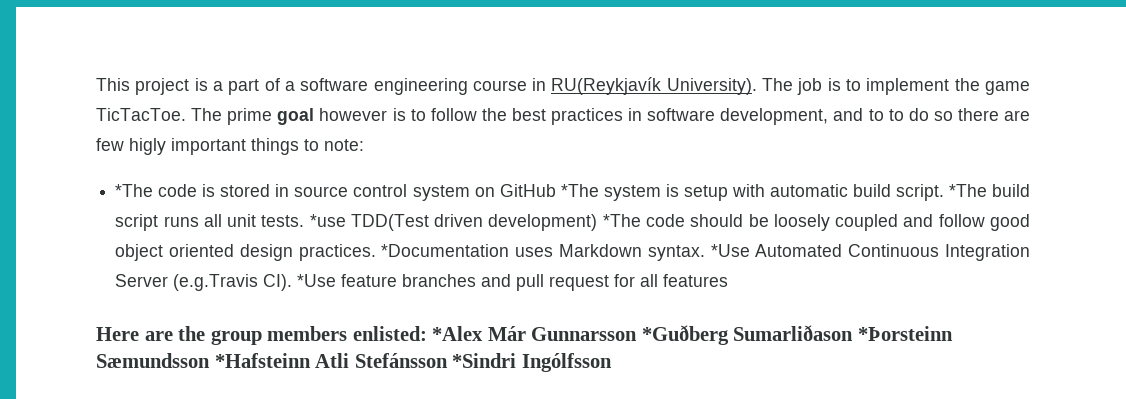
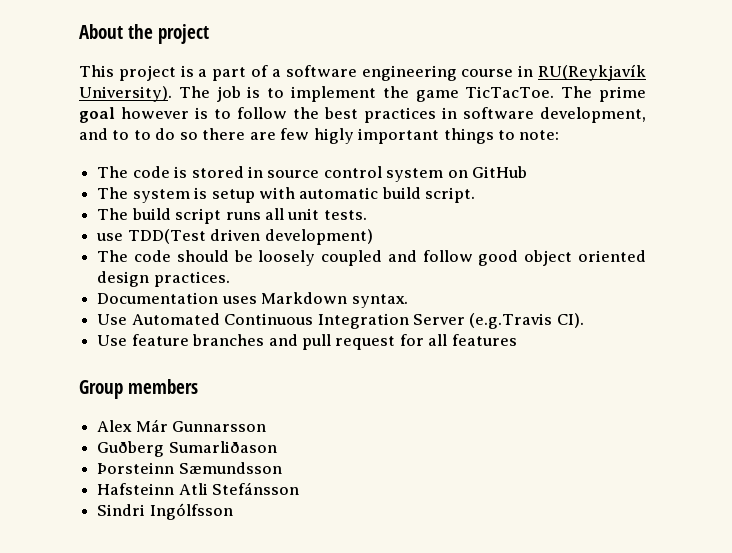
+ About the project
- *The code is stored in source control system on GitHub *The system is setup with automatic build script. *The build script runs all unit tests. *use TDD(Test driven development) *The code should be loosely coupled and follow good object oriented design practices. *Documentation uses Markdown syntax. *Use Automated Continuous Integration Server (e.g.Travis CI). *Use feature branches and pull request for all features
+ The code is stored in source control system on GitHub
+ The system is setup with automatic build script.
+ The build script runs all unit tests.
+ use TDD(Test driven development)
+ The code should be loosely coupled and follow good object oriented design practices.
+ Documentation uses Markdown syntax.
+ Use Automated Continuous Integration Server (e.g.Travis CI).
+ Use feature branches and pull request for all features
- Here are the group members enlisted: *Alex Már Gunnarsson *Guðberg Sumarliðason *Þorsteinn Sæmundsson *Hafsteinn Atli Stefánsson *Sindri Ingólfsson
+ Group members
+ Alex Már Gunnarsson
+ Guðberg Sumarliðason
+ Þorsteinn Sæmundsson
+ Hafsteinn Atli Stefánsson
+ Sindri Ingólfsson

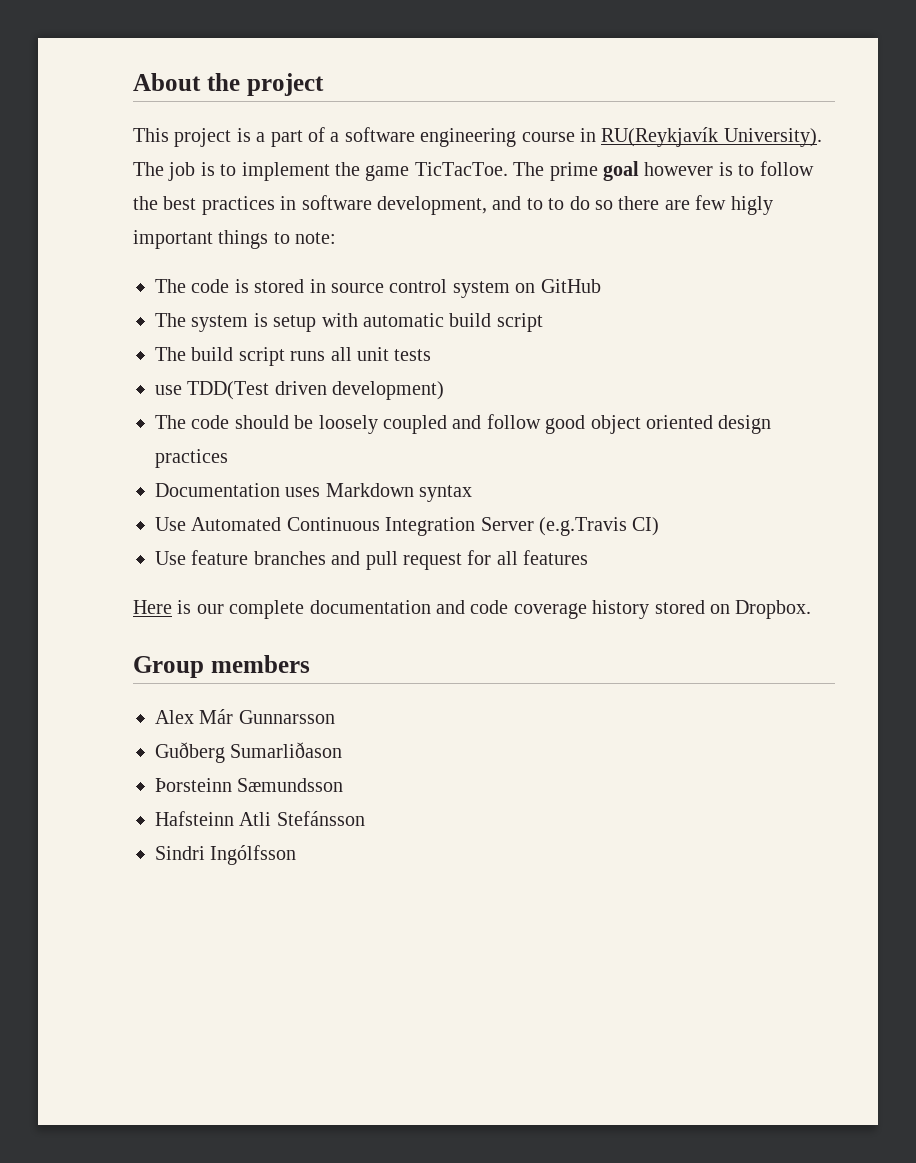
- The system is setup with automatic build script.
+ The system is setup with automatic build script
- The build script runs all unit tests.
+ The build script runs all unit tests
- The code should be loosely coupled and follow good object oriented design practices.
+ The code should be loosely coupled and follow good object oriented design practices
- Documentation uses Markdown syntax.
+ Documentation uses Markdown syntax
- Use Automated Continuous Integration Server (e.g.Travis CI).
+ Use Automated Continuous Integration Server (e.g.Travis CI)
+ Here is our complete documentation and code coverage history stored on Dropbox.

